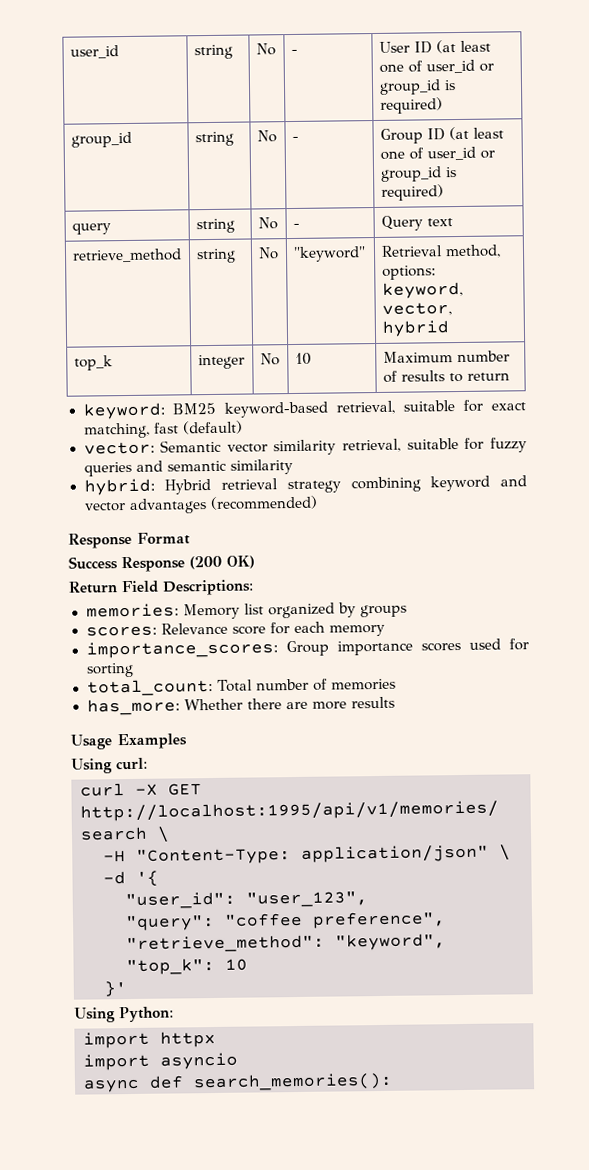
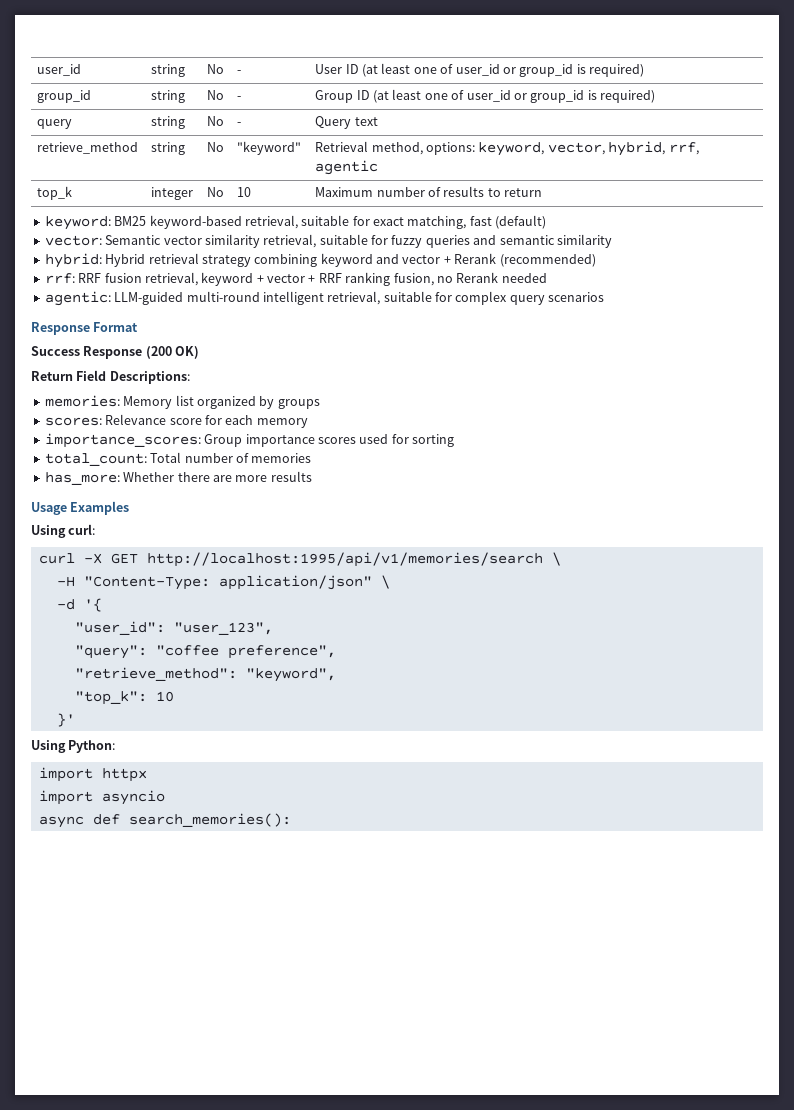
- retrieve_method | string | No | "keyword" | Retrieval method, options: keyword, vector, hybrid
+ retrieve_method | string | No | "keyword" | Retrieval method, options: keyword, vector, hybrid, rrf, agentic
- hybrid: Hybrid retrieval strategy combining keyword and vector advantages (recommended)
+ hybrid: Hybrid retrieval strategy combining keyword and vector + Rerank (recommended)
+ rrf: RRF fusion retrieval, keyword + vector + RRF ranking fusion, no Rerank needed
+ agentic: LLM-guided multi-round intelligent retrieval, suitable for complex query scenarios

